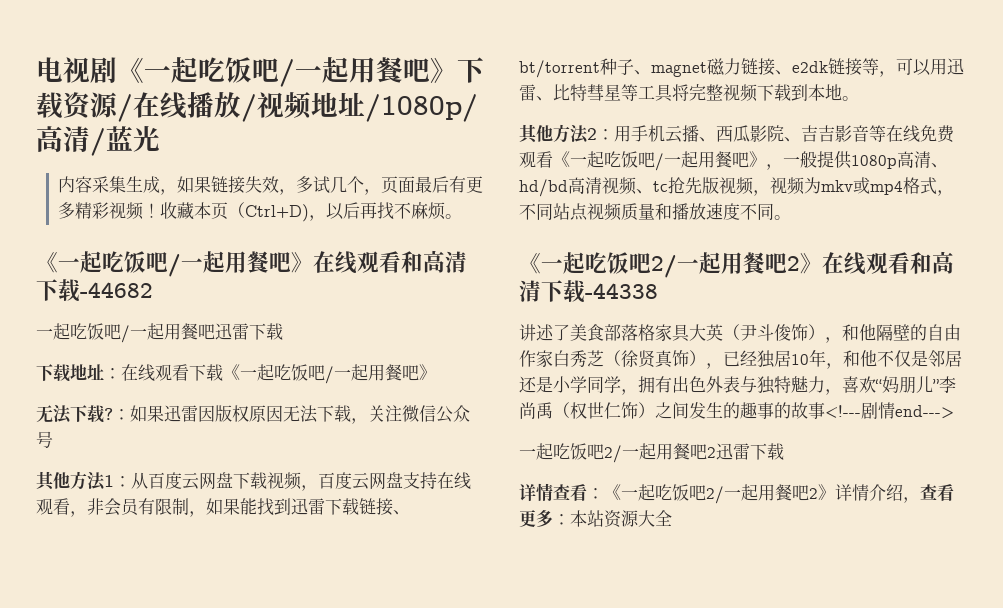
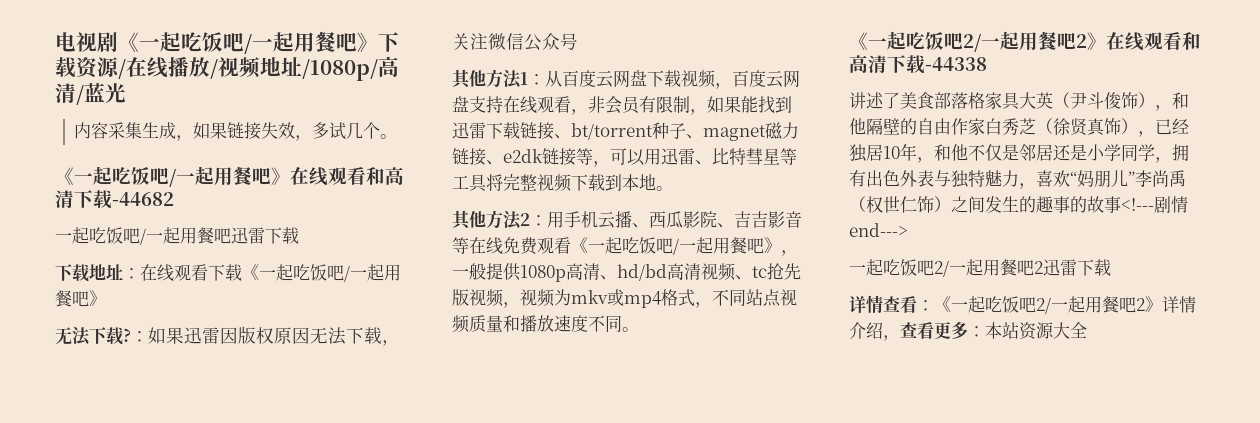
- 内容采集生成，如果链接失效，多试几个，页面最后有更多精彩视频！收藏本页（Ctrl+D)，以后再找不麻烦。
+ 内容采集生成，如果链接失效，多试几个。

